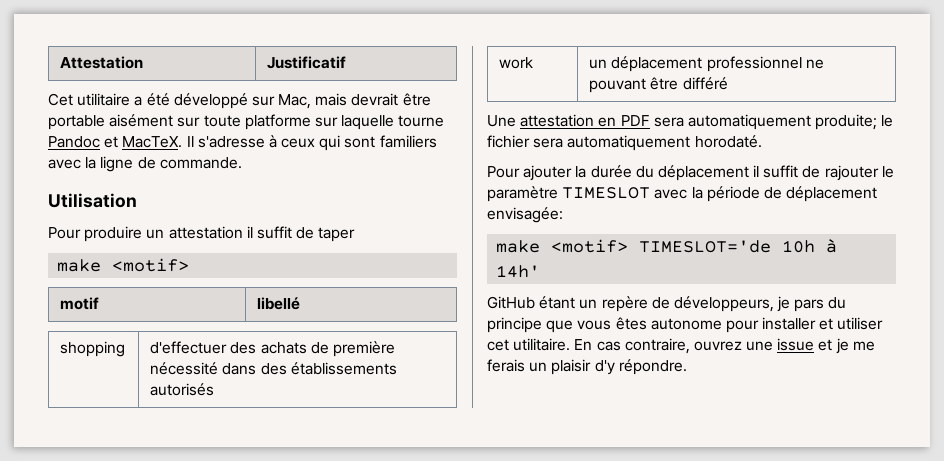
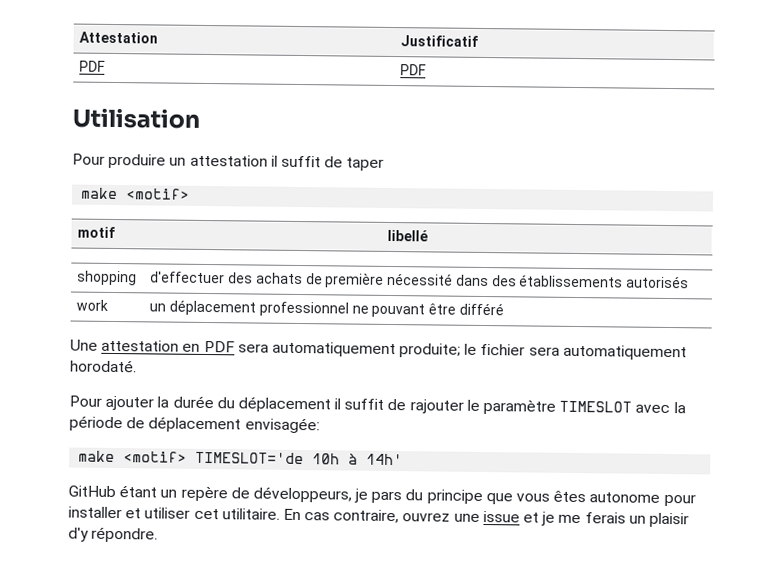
- Cet utilitaire a été développé sur Mac, mais devrait être portable aisément sur toute platforme sur laquelle tourne Pandoc et MacTeX. Il s'adresse à ceux qui sont familiers avec la ligne de commande.
+ PDF | PDF

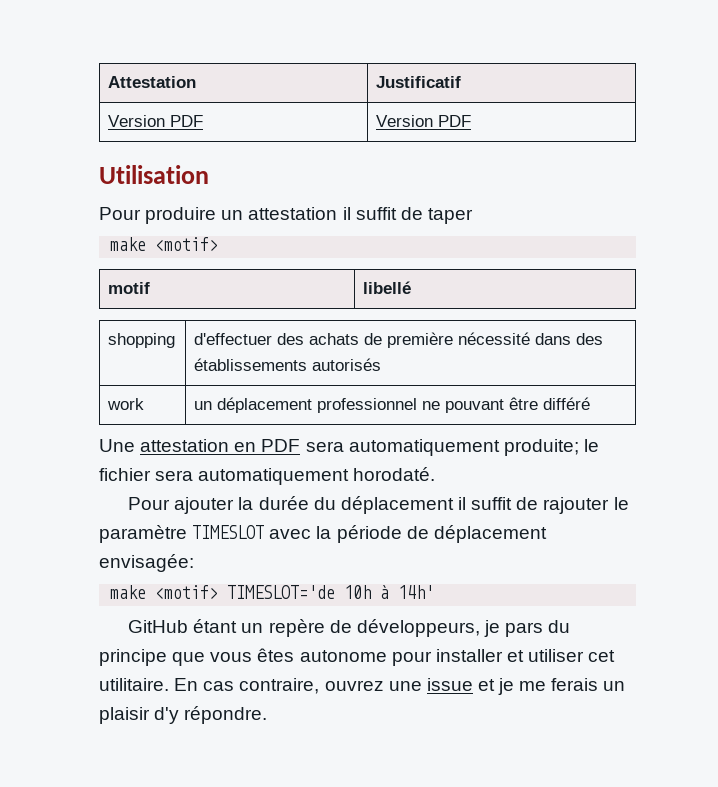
- PDF | PDF
+ Version PDF | Version PDF

